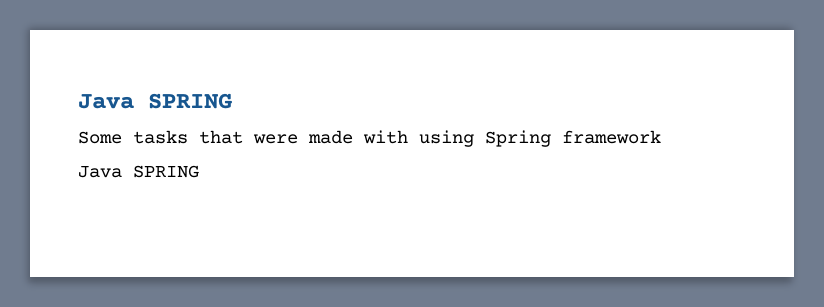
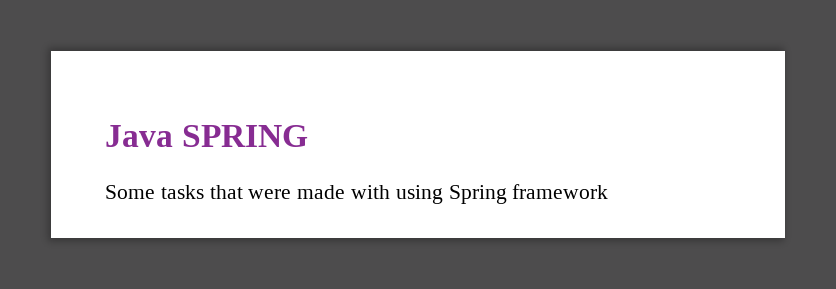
  Some tasks that were made with using Spring framework
- Java SPRING

